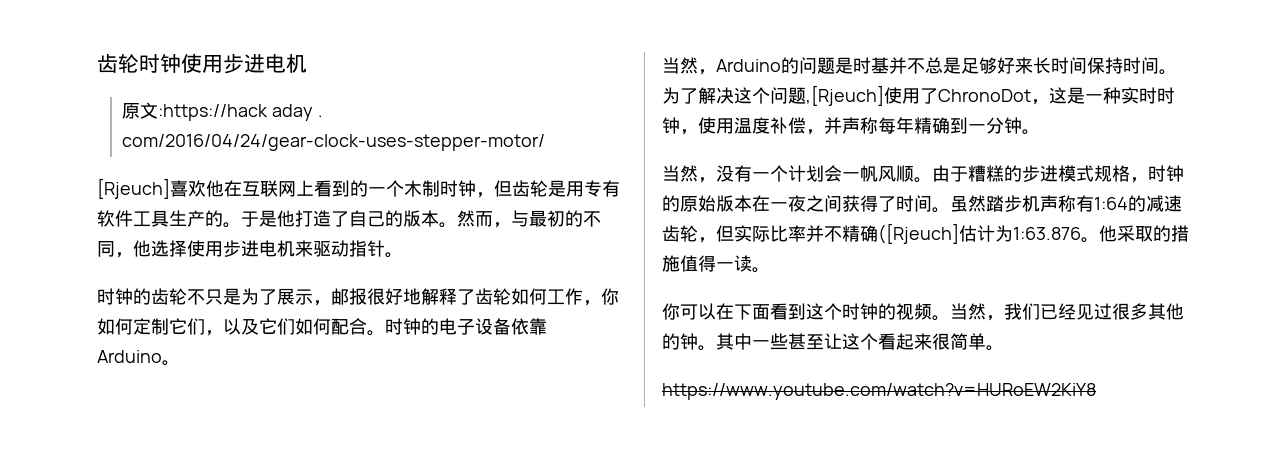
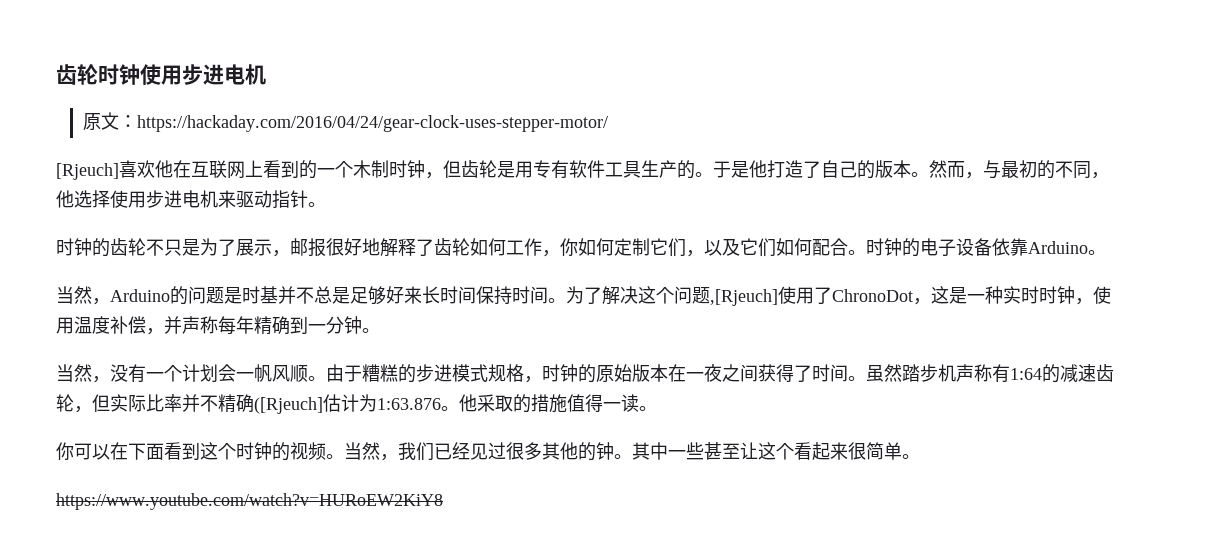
- 原文:https://hack aday . com/2016/04/24/gear-clock-uses-stepper-motor/
+ 原文：https://hackaday.com/2016/04/24/gear-clock-uses-stepper-motor/

